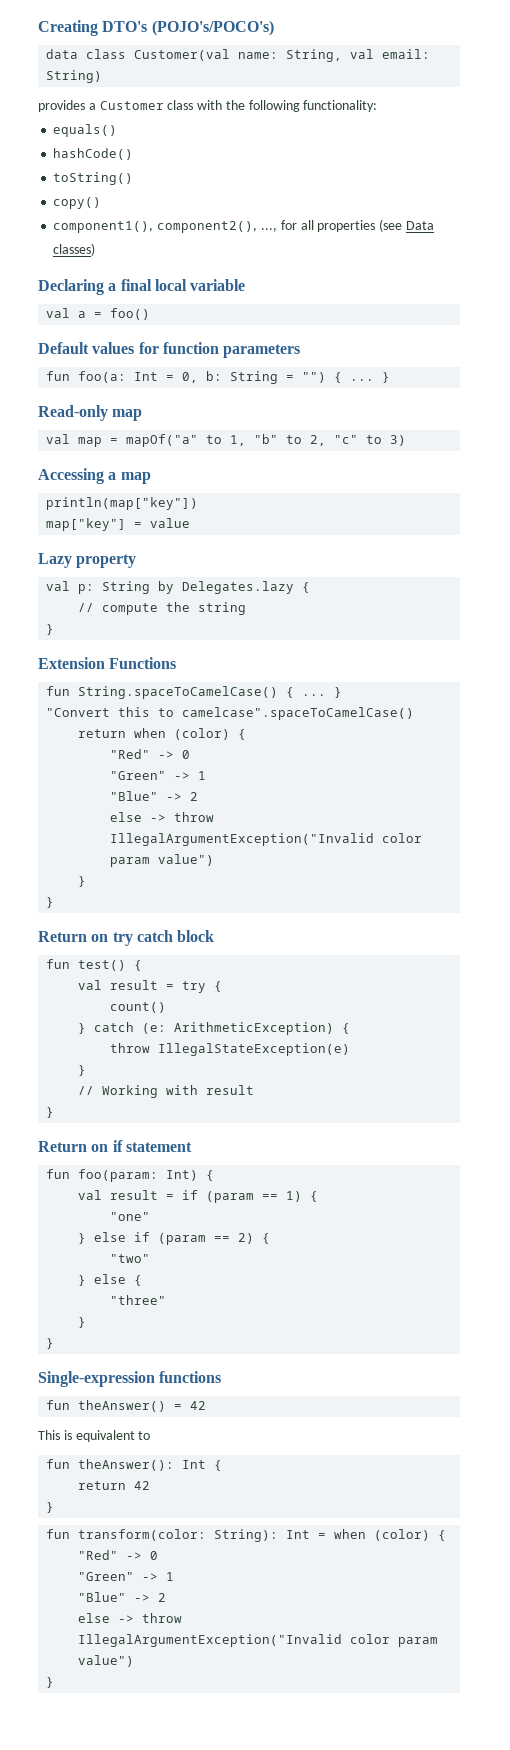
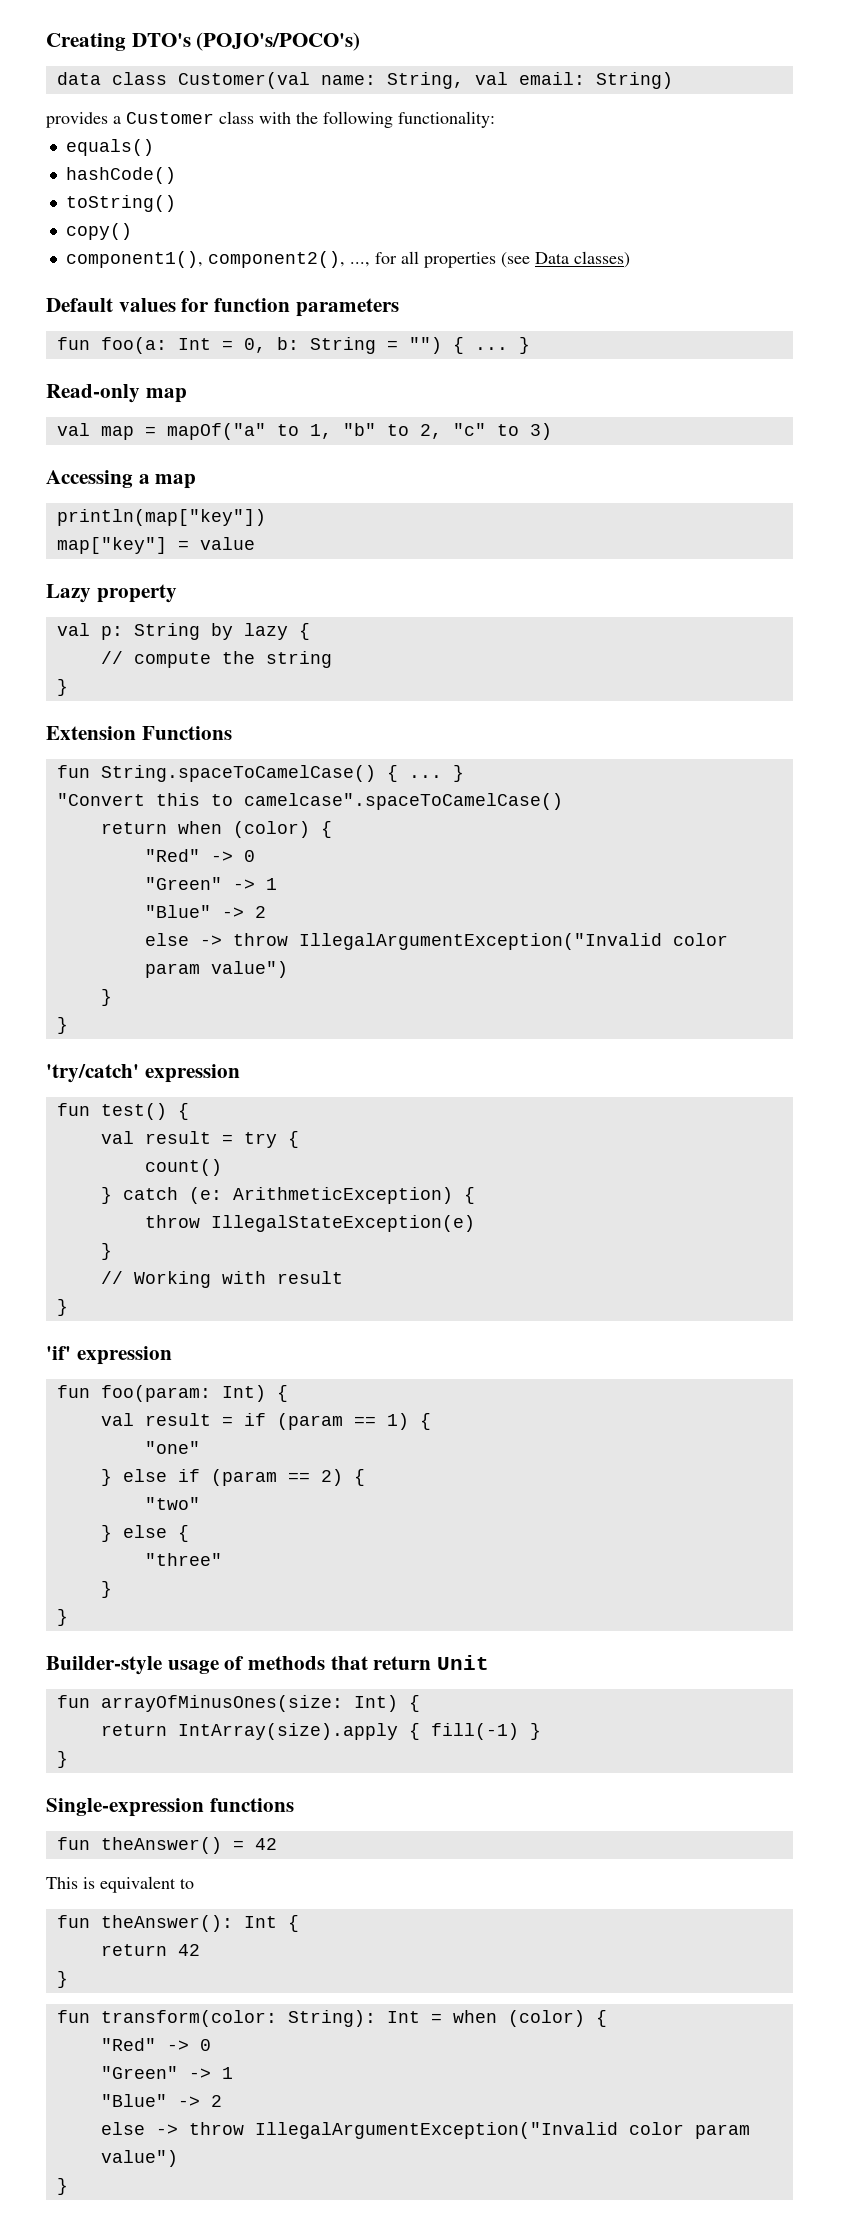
- Declaring a final local variable
- val a = foo()
- val p: String by Delegates.lazy {
+ val p: String by lazy {
- Return on try catch block
+ 'try/catch' expression
- Return on if statement
+ 'if' expression
+ Builder-style usage of methods that return Unit
+ fun arrayOfMinusOnes(size: Int) {
+ return IntArray(size).apply { fill(-1) }
+ }

